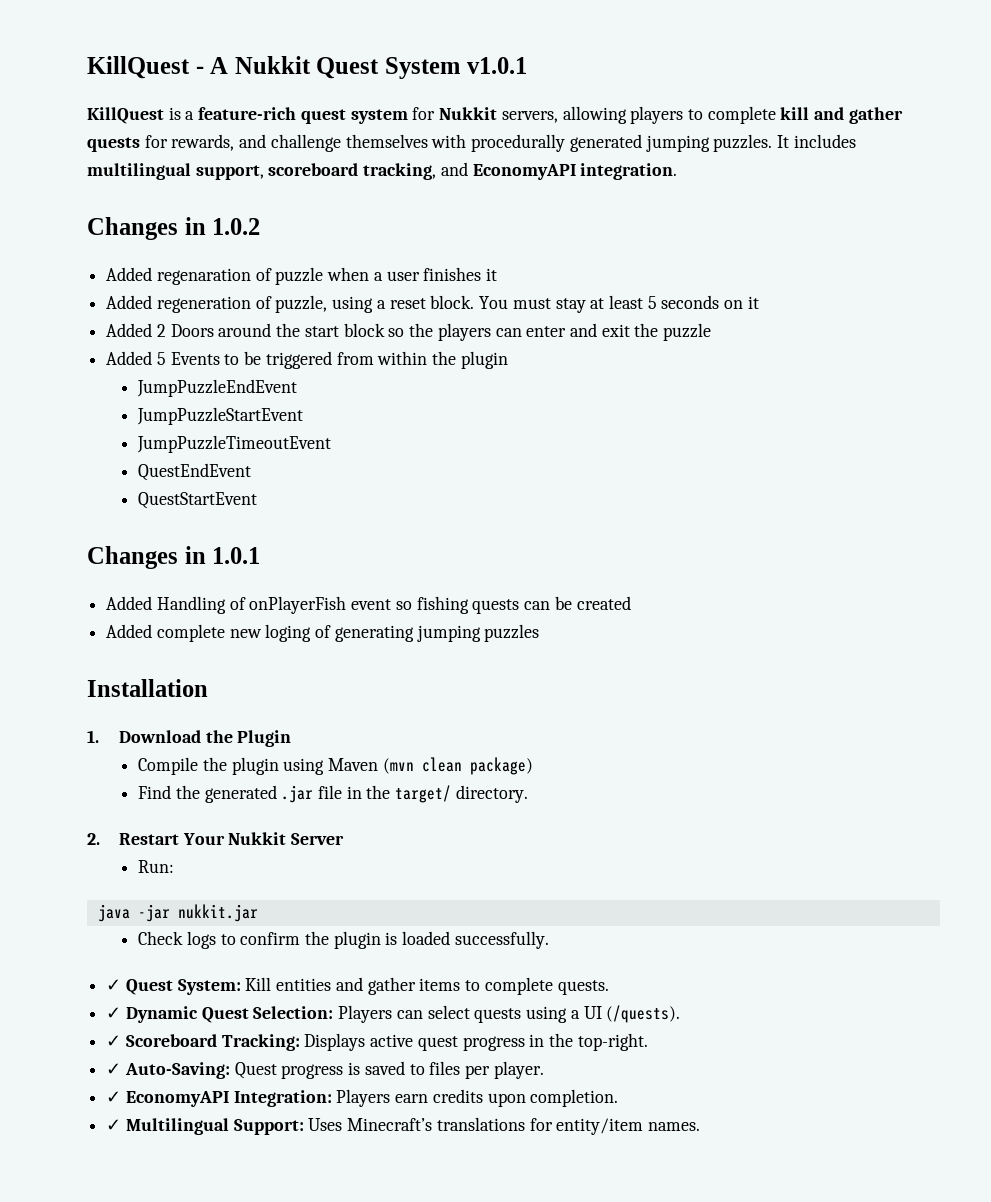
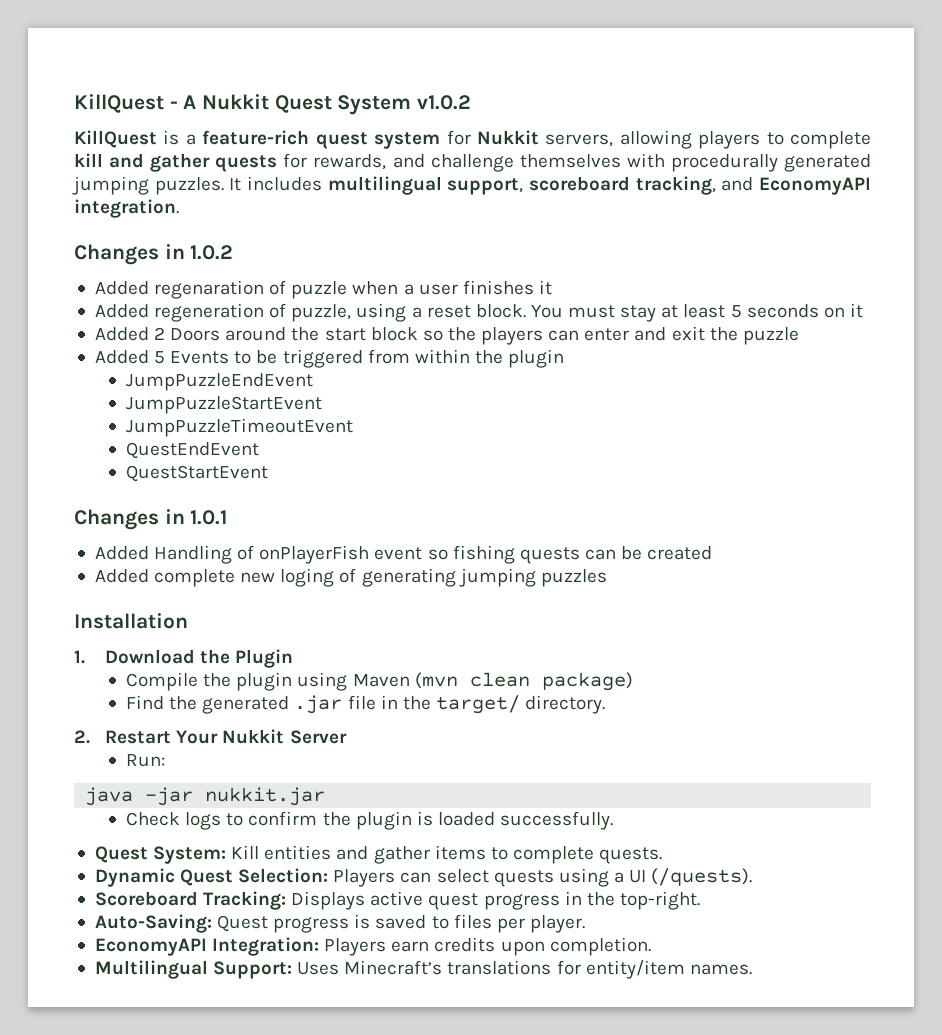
- KillQuest - A Nukkit Quest System v1.0.1
+ KillQuest - A Nukkit Quest System v1.0.2
- ✓ Quest System: Kill entities and gather items to complete quests.
+ Quest System: Kill entities and gather items to complete quests.
- ✓ Dynamic Quest Selection: Players can select quests using a UI (/quests).
+ Dynamic Quest Selection: Players can select quests using a UI (/quests).
- ✓ Scoreboard Tracking: Displays active quest progress in the top-right.
+ Scoreboard Tracking: Displays active quest progress in the top-right.
- ✓ Auto-Saving: Quest progress is saved to files per player.
+ Auto-Saving: Quest progress is saved to files per player.
- ✓ EconomyAPI Integration: Players earn credits upon completion.
+ EconomyAPI Integration: Players earn credits upon completion.
- ✓ Multilingual Support: Uses Minecraft’s translations for entity/item names.
+ Multilingual Support: Uses Minecraft’s translations for entity/item names.

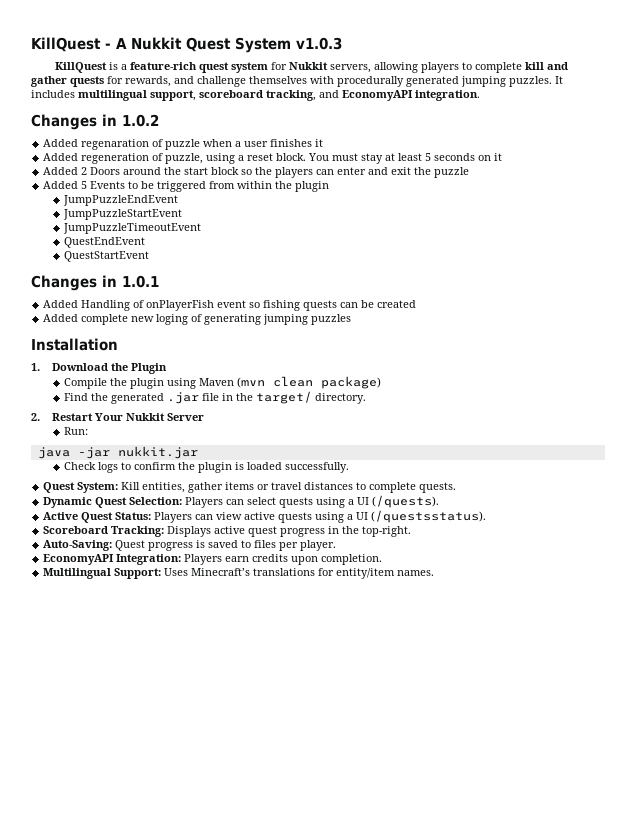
- KillQuest - A Nukkit Quest System v1.0.2
+ KillQuest - A Nukkit Quest System v1.0.3
- Quest System: Kill entities and gather items to complete quests.
+ Quest System: Kill entities, gather items or travel distances to complete quests.
+ Active Quest Status: Players can view active quests using a UI (/questsstatus).

